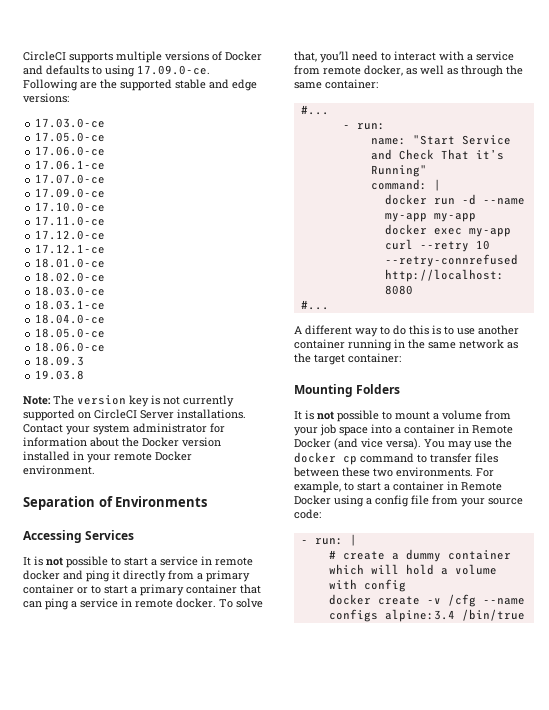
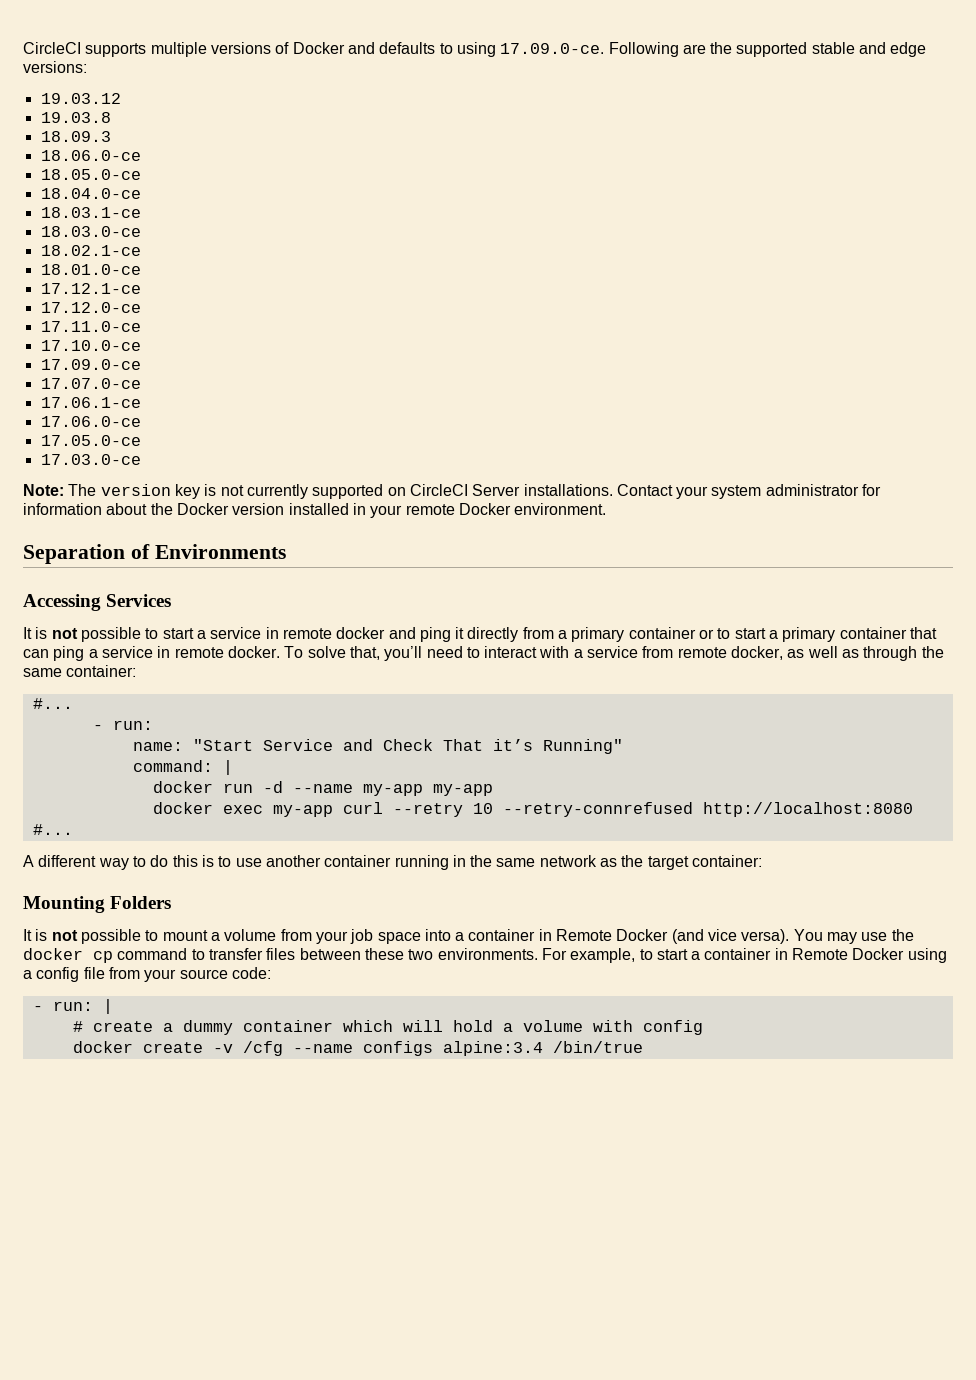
+ 19.03.12
+ 19.03.8
+ 18.09.3
+ 18.06.0-ce
+ 18.05.0-ce
+ 18.04.0-ce
+ 18.03.1-ce
+ 18.03.0-ce
+ 18.02.1-ce
+ 18.01.0-ce
+ 17.12.1-ce
+ 17.12.0-ce
+ 17.11.0-ce
+ 17.10.0-ce
+ 17.09.0-ce
+ 17.07.0-ce
+ 17.06.1-ce
+ 17.06.0-ce
+ 17.05.0-ce
  17.03.0-ce
- 17.05.0-ce
- 17.06.0-ce
- 17.06.1-ce
- 17.07.0-ce
- 17.09.0-ce
- 17.10.0-ce
- 17.11.0-ce
- 17.12.0-ce
- 17.12.1-ce
- 18.01.0-ce
- 18.02.0-ce
- 18.03.0-ce
- 18.03.1-ce
- 18.04.0-ce
- 18.05.0-ce
- 18.06.0-ce
- 18.09.3
- 19.03.8

